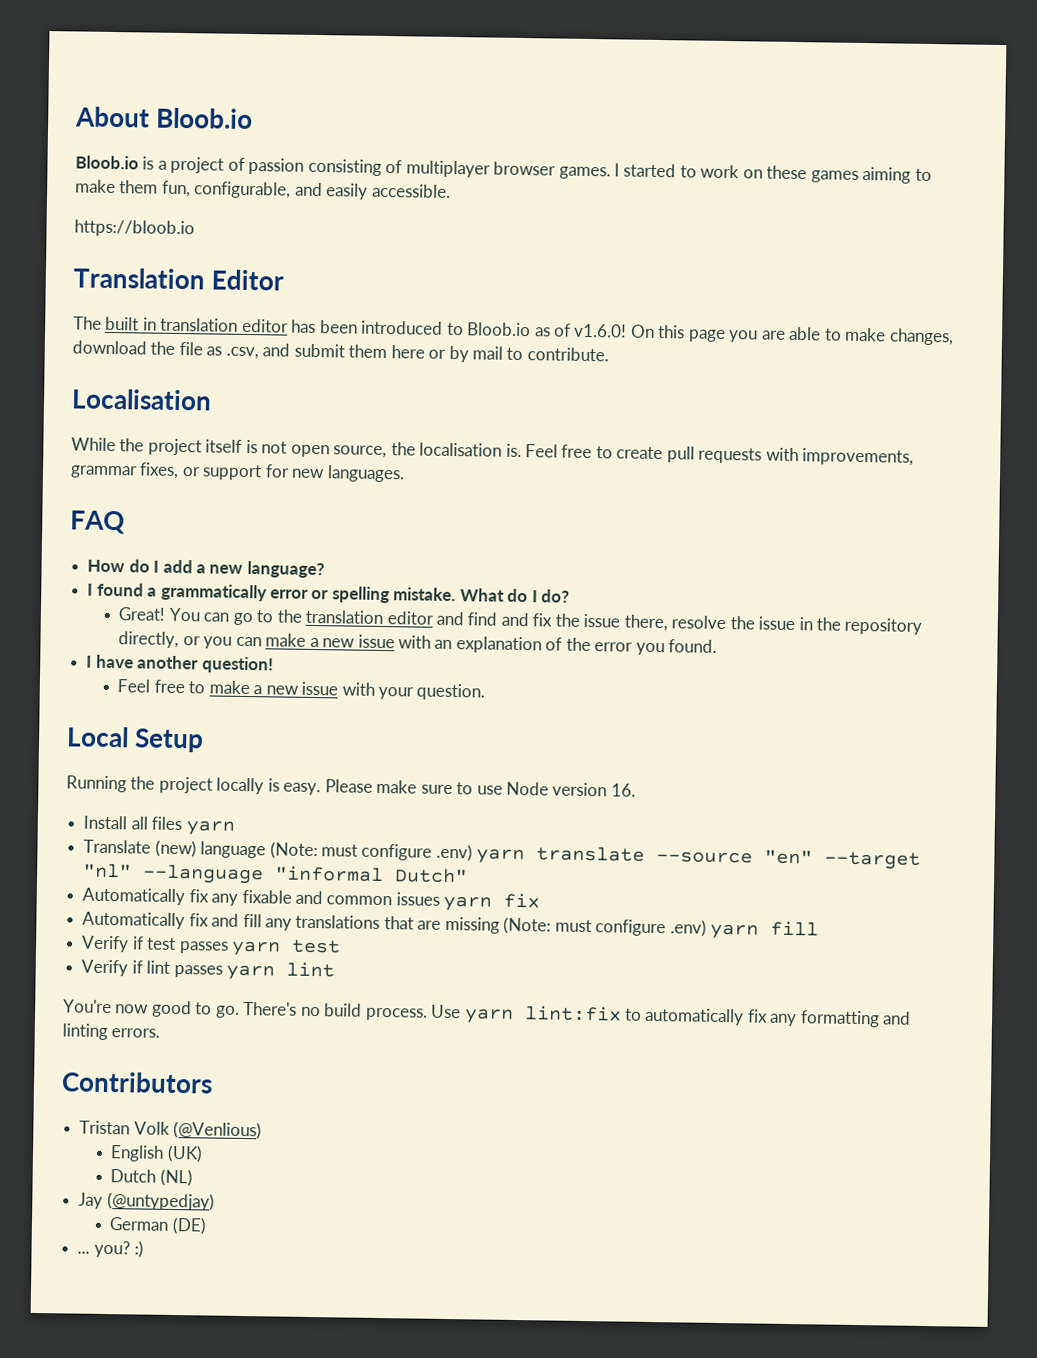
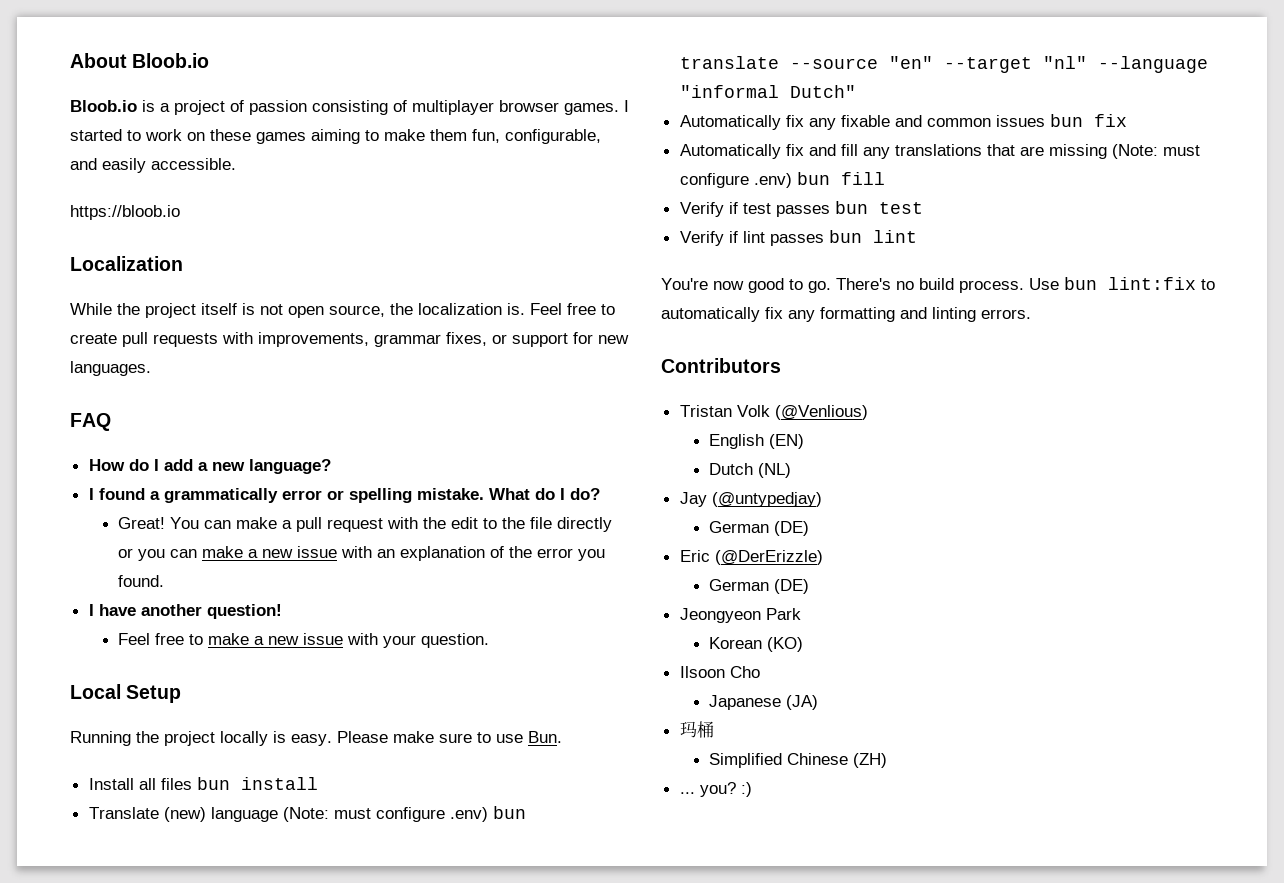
- Translation Editor
- The built in translation editor has been introduced to Bloob.io as of v1.6.0! On this page you are able to make changes, download the file as .csv, and submit them here or by mail to contribute.
- Localisation
+ Localization
- While the project itself is not open source, the localisation is.
+ While the project itself is not open source, the localization is.
- You can go to the translation editor and find and fix the issue there, resolve the issue in the repository directly, or you can make a new issue with an explanation of the error you found.
+ You can make a pull request with the edit to the file directly or you can make a new issue with an explanation of the error you found.
- Please make sure to use Node version 16.
+ Please make sure to use Bun.
- Install all files yarn
+ Install all files bun install
- Translate (new) language (Note: must configure .env) yarn translate --source "en" --target "nl" --language "informal Dutch"
+ Translate (new) language (Note: must configure .env) bun translate --source "en" --target "nl" --language "informal Dutch"
- Automatically fix any fixable and common issues yarn fix
+ Automatically fix any fixable and common issues bun fix
- Automatically fix and fill any translations that are missing (Note: must configure .env) yarn fill
+ Automatically fix and fill any translations that are missing (Note: must configure .env) bun fill
- Verify if test passes yarn test
+ Verify if test passes bun test
- Verify if lint passes yarn lint
+ Verify if lint passes bun lint
- Use yarn lint:fix to automatically fix any formatting and linting errors.
+ Use bun lint:fix to automatically fix any formatting and linting errors.
- English (UK)
+ English (EN)
+ Eric (@DerErizzle)
+ German (DE)
+ Jeongyeon Park
+ Korean (KO)
+ Ilsoon Cho
+ Japanese (JA)
+ 玛桶
+ Simplified Chinese (ZH)

